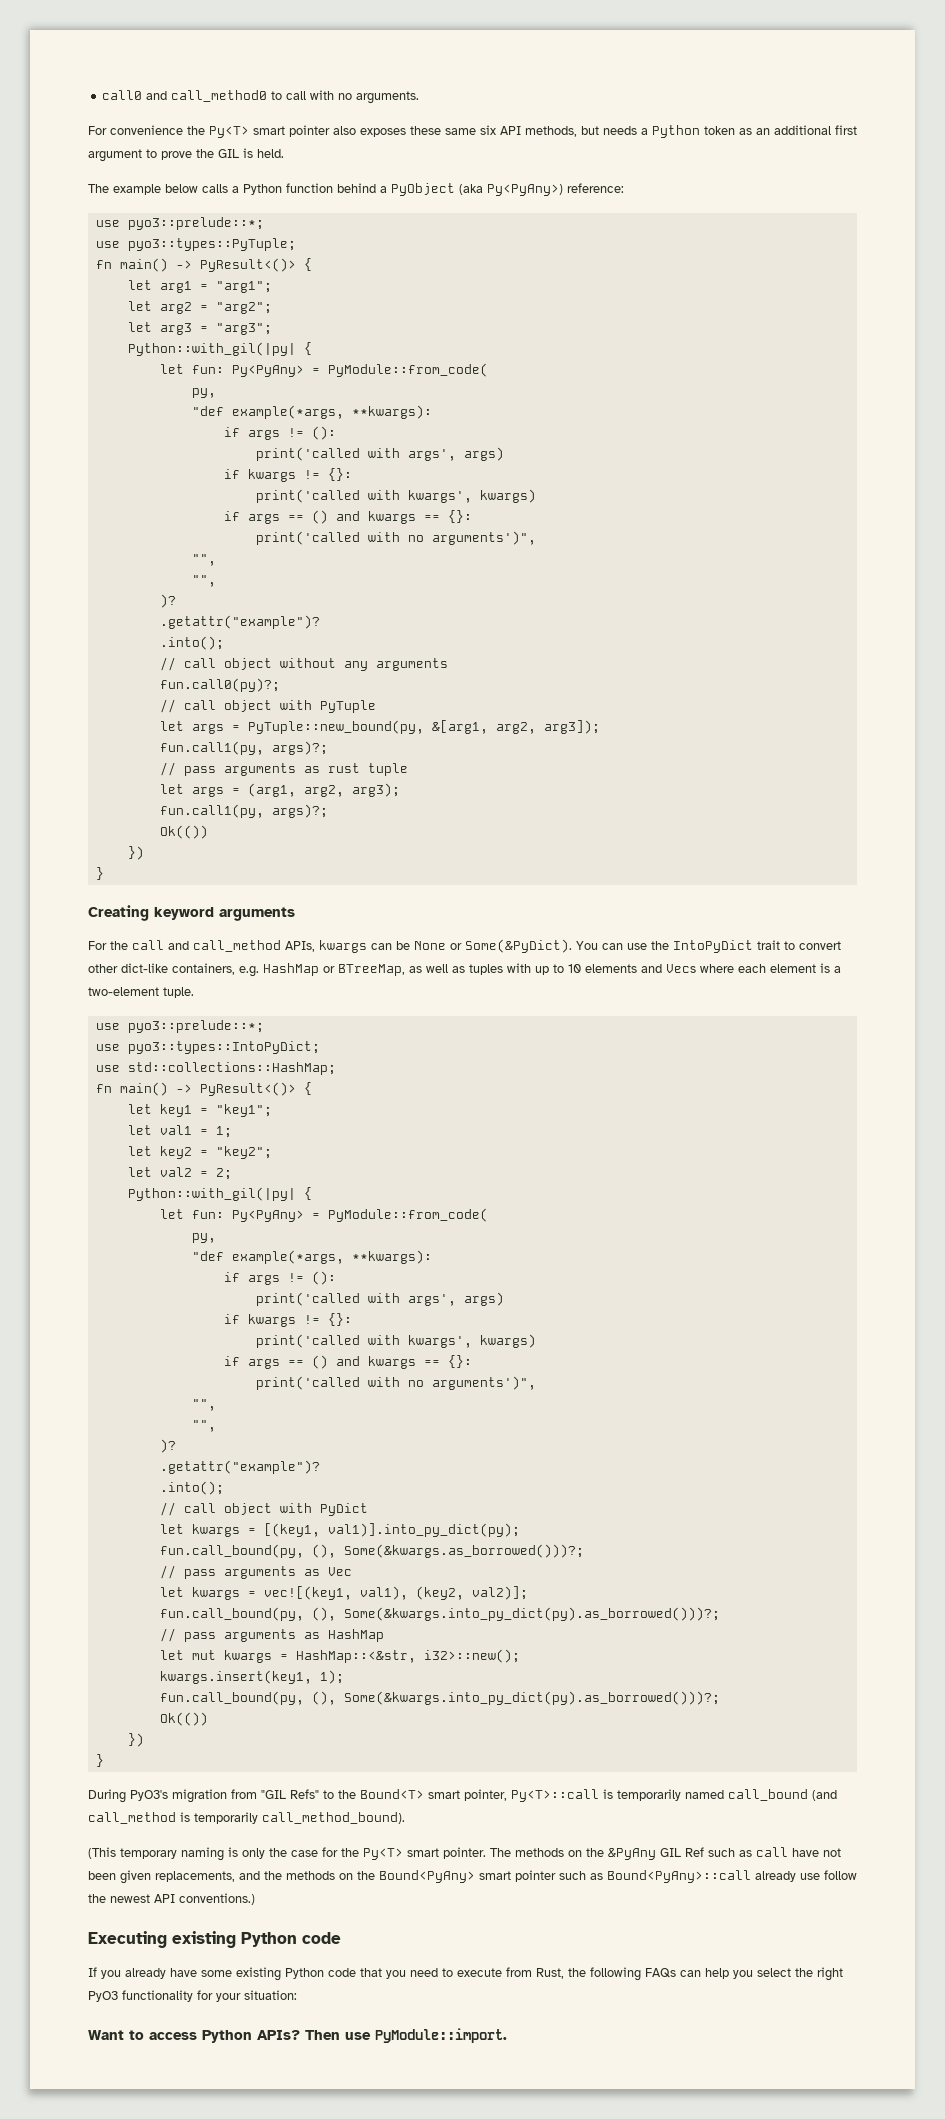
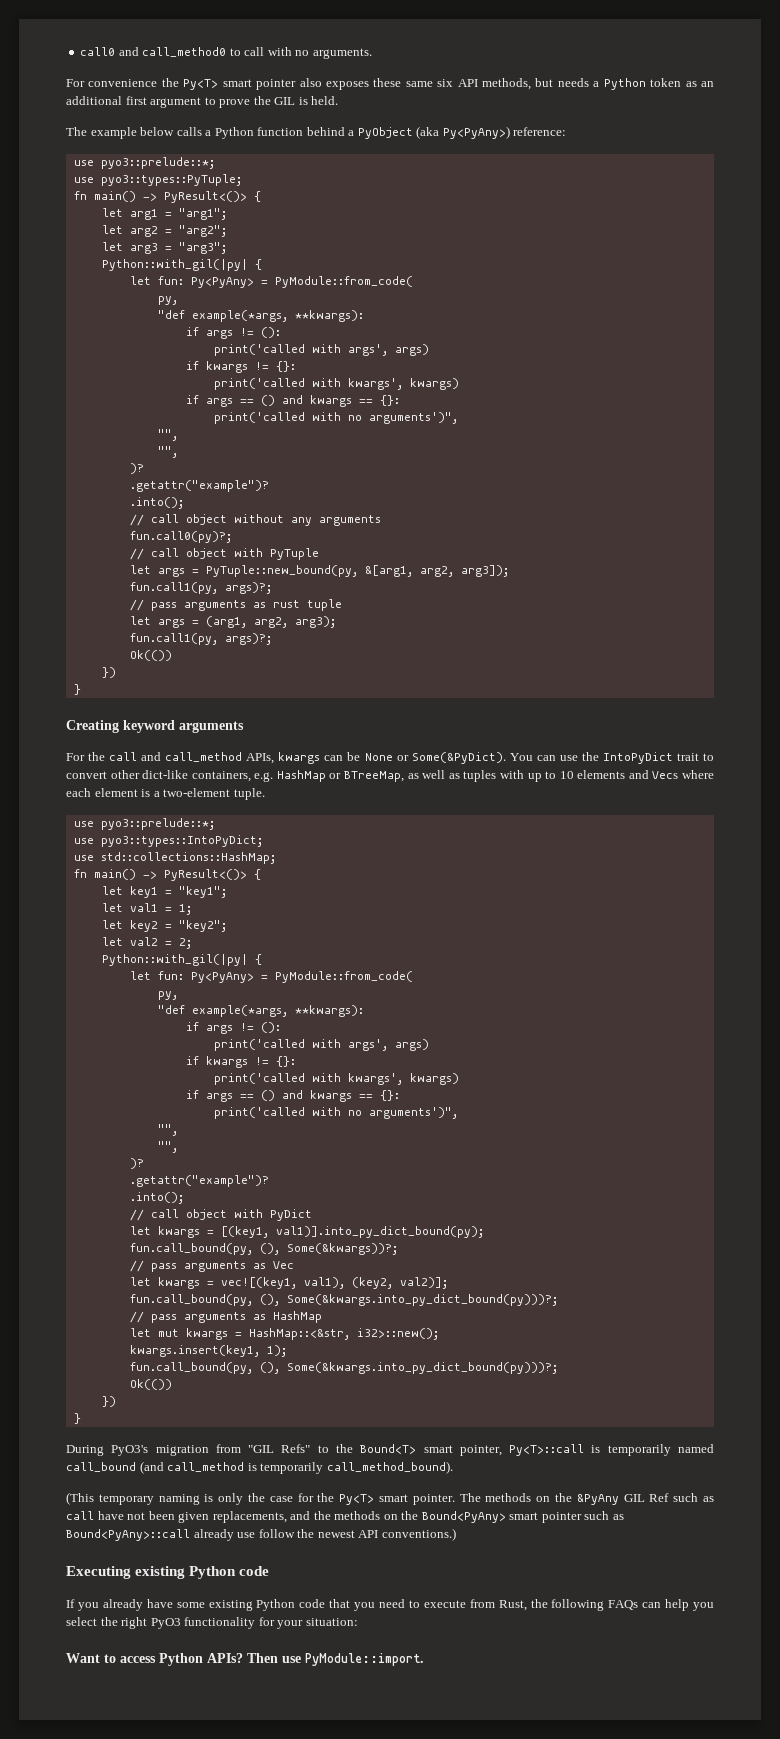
- let kwargs = [(key1, val1)].into_py_dict(py);
- fun.call_bound(py, (), Some(&kwargs.as_borrowed()))?;
+ let kwargs = [(key1, val1)].into_py_dict_bound(py);
+ fun.call_bound(py, (), Some(&kwargs))?;
  let kwargs = vec![(key1, val1), (key2, val2)];
- fun.call_bound(py, (), Some(&kwargs.into_py_dict(py).as_borrowed()))?;
+ fun.call_bound(py, (), Some(&kwargs.into_py_dict_bound(py)))?;
  kwargs.insert(key1, 1);
- fun.call_bound(py, (), Some(&kwargs.into_py_dict(py).as_borrowed()))?;
+ fun.call_bound(py, (), Some(&kwargs.into_py_dict_bound(py)))?;

